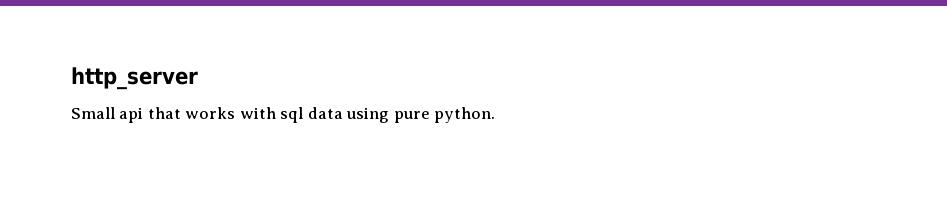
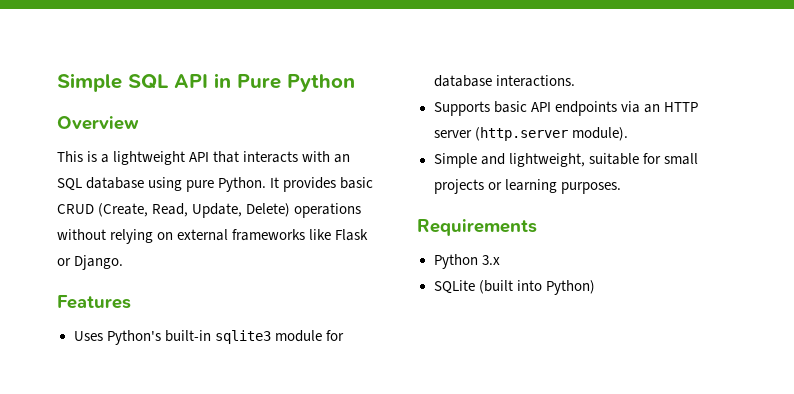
- http_server
- Small api that works with sql data using pure python.
+ Simple SQL API in Pure Python
+ Overview
+ This is a lightweight API that interacts with an SQL database using pure Python. It provides basic CRUD (Create, Read, Update, Delete) operations without relying on external frameworks like Flask or Django.
+ Features
+ Uses Python's built-in sqlite3 module for database interactions.
+ Supports basic API endpoints via an HTTP server (http.server module).
+ Simple and lightweight, suitable for small projects or learning purposes.
+ Requirements
+ Python 3.x
+ SQLite (built into Python)

